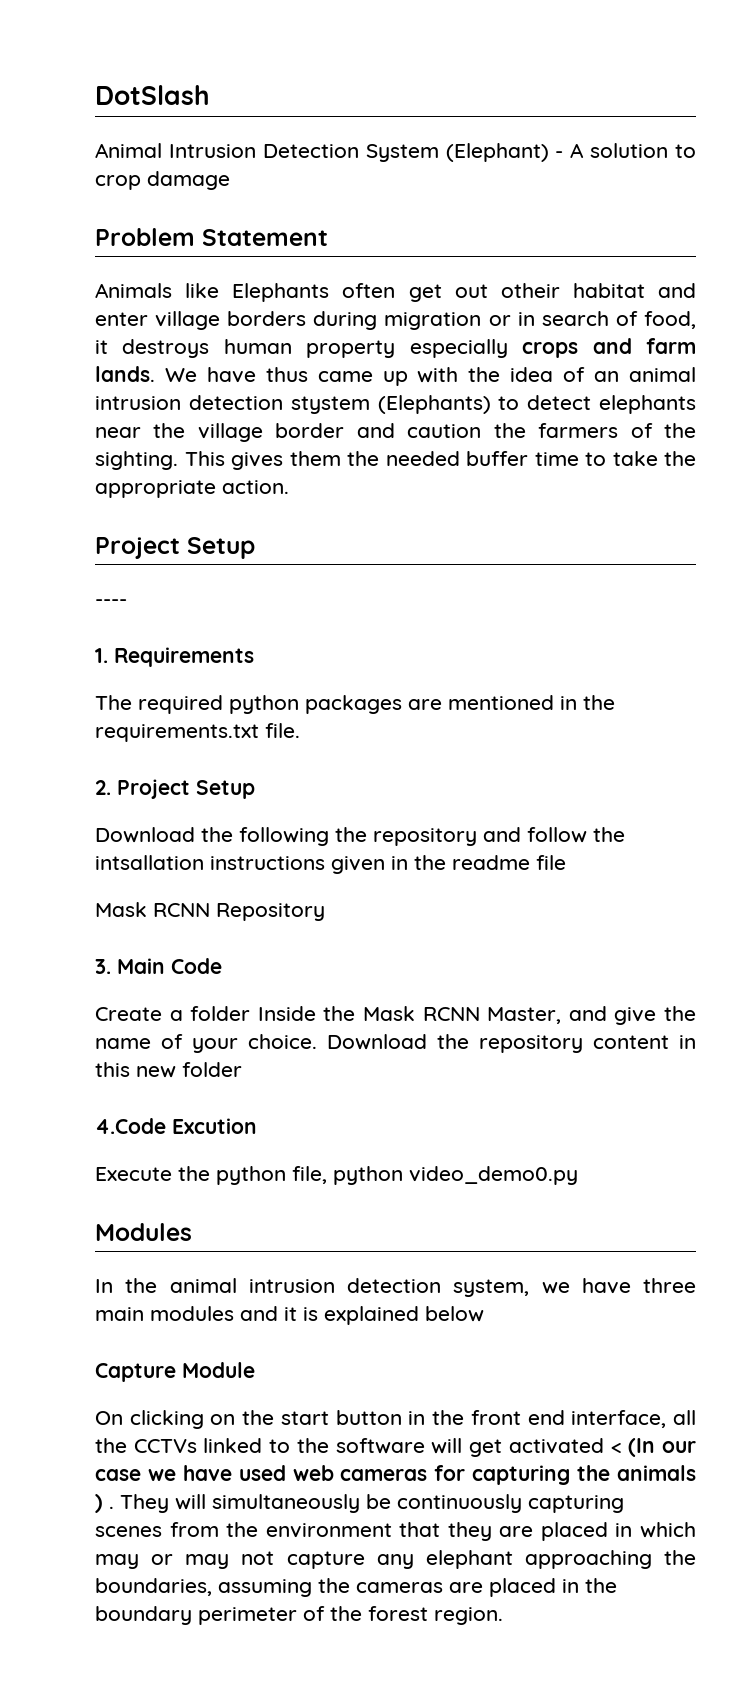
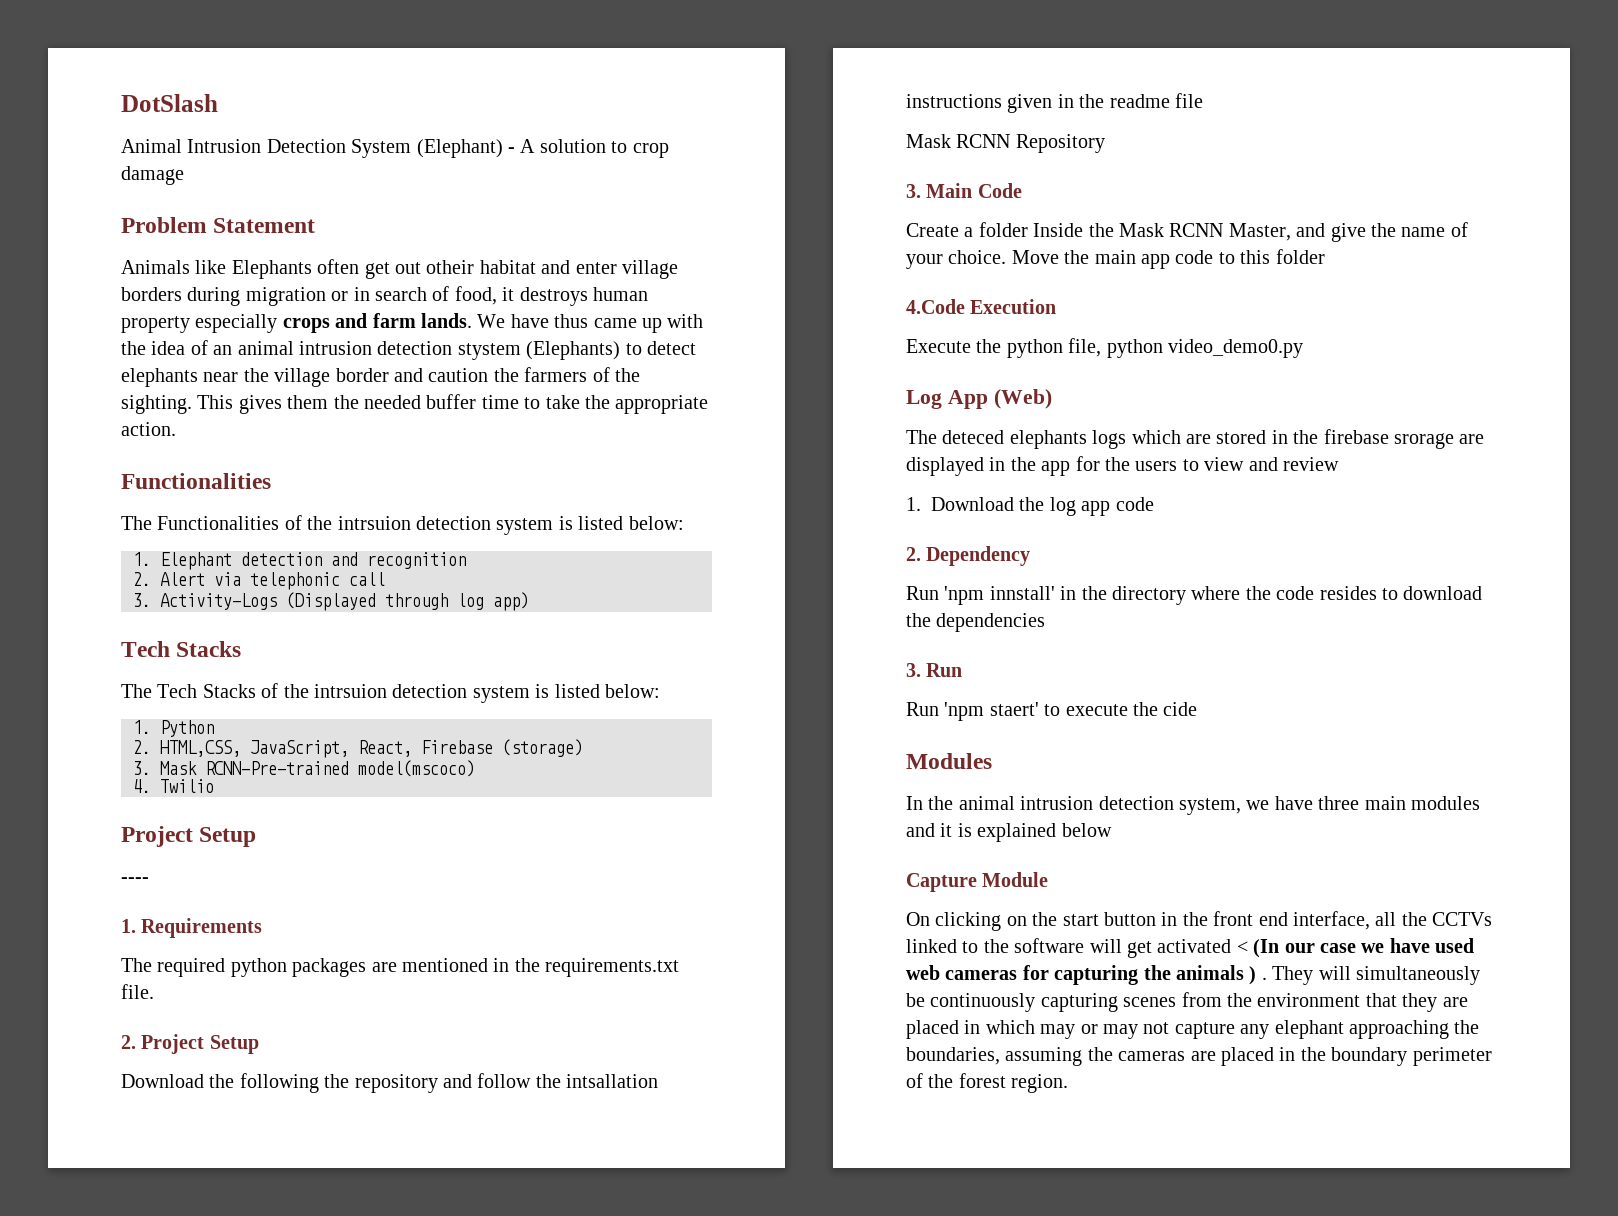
  This gives them the needed buffer time to take the appropriate action.
+ Functionalities
+ The Functionalities of the intrsuion detection system is listed below:
+ 1. Elephant detection and recognition
+ 2. Alert via telephonic call
+ 3. Activity-Logs (Displayed through log app)
+ Tech Stacks
+ The Tech Stacks of the intrsuion detection system is listed below:
+ 1. Python
+ 2. HTML,CSS, JavaScript, React, Firebase (storage)
+ 3. Mask RCNN-Pre-trained model(mscoco)
+ 4. Twilio
- Download the repository content in this new folder
+ Move the main app code to this folder
- 4.Code Excution
+ 4.Code Execution
+ Log App (Web)
+ The deteced elephants logs which are stored in the firebase srorage are displayed in the app for the users to view and review
+ 1. Download the log app code
+ 2. Dependency
+ Run 'npm innstall' in the directory where the code resides to download the dependencies
+ 3. Run
+ Run 'npm staert' to execute the cide

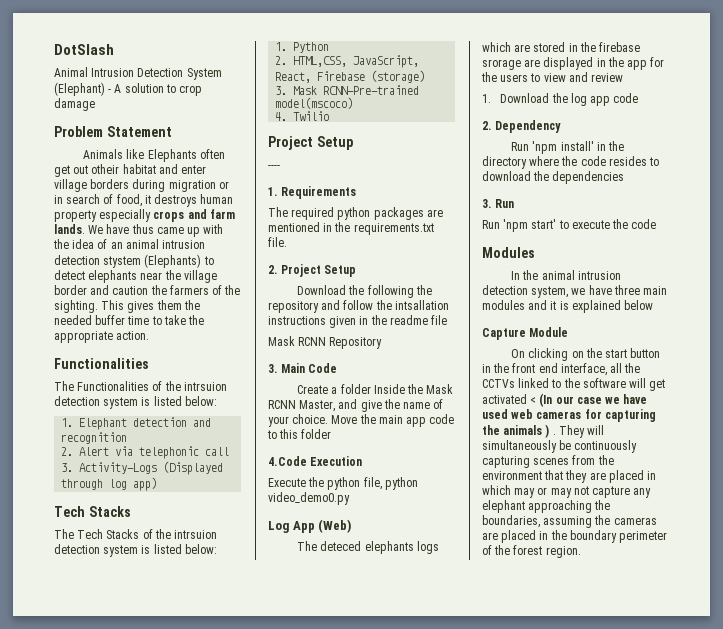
- Run 'npm innstall' in the directory where the code resides to download the dependencies
+ Run 'npm install' in the directory where the code resides to download the dependencies
- Run 'npm staert' to execute the cide
+ Run 'npm start' to execute the code

